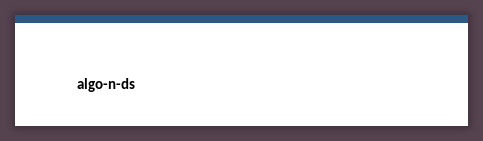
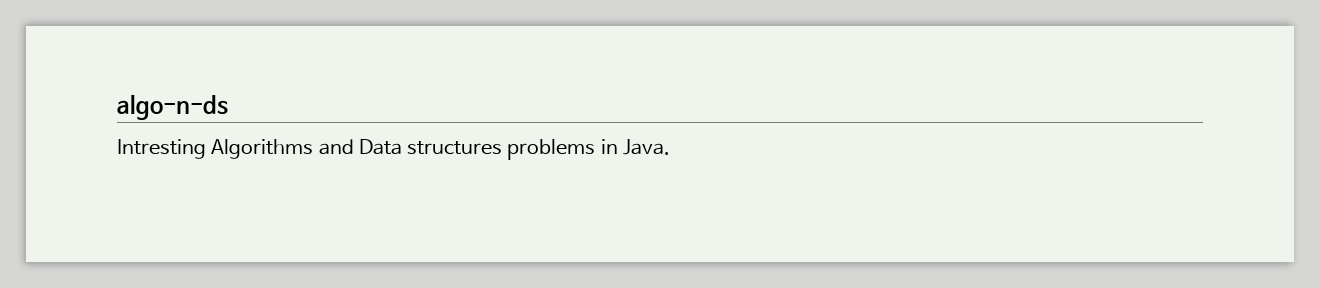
+ Intresting Algorithms and Data structures problems in Java.

